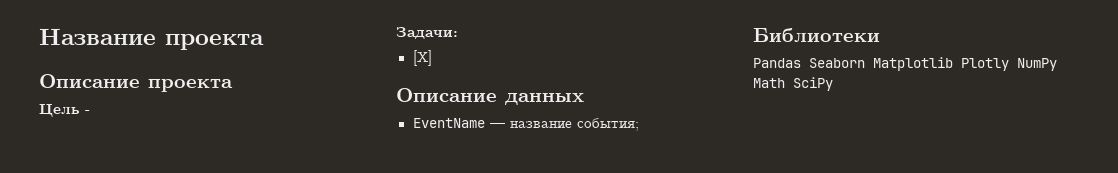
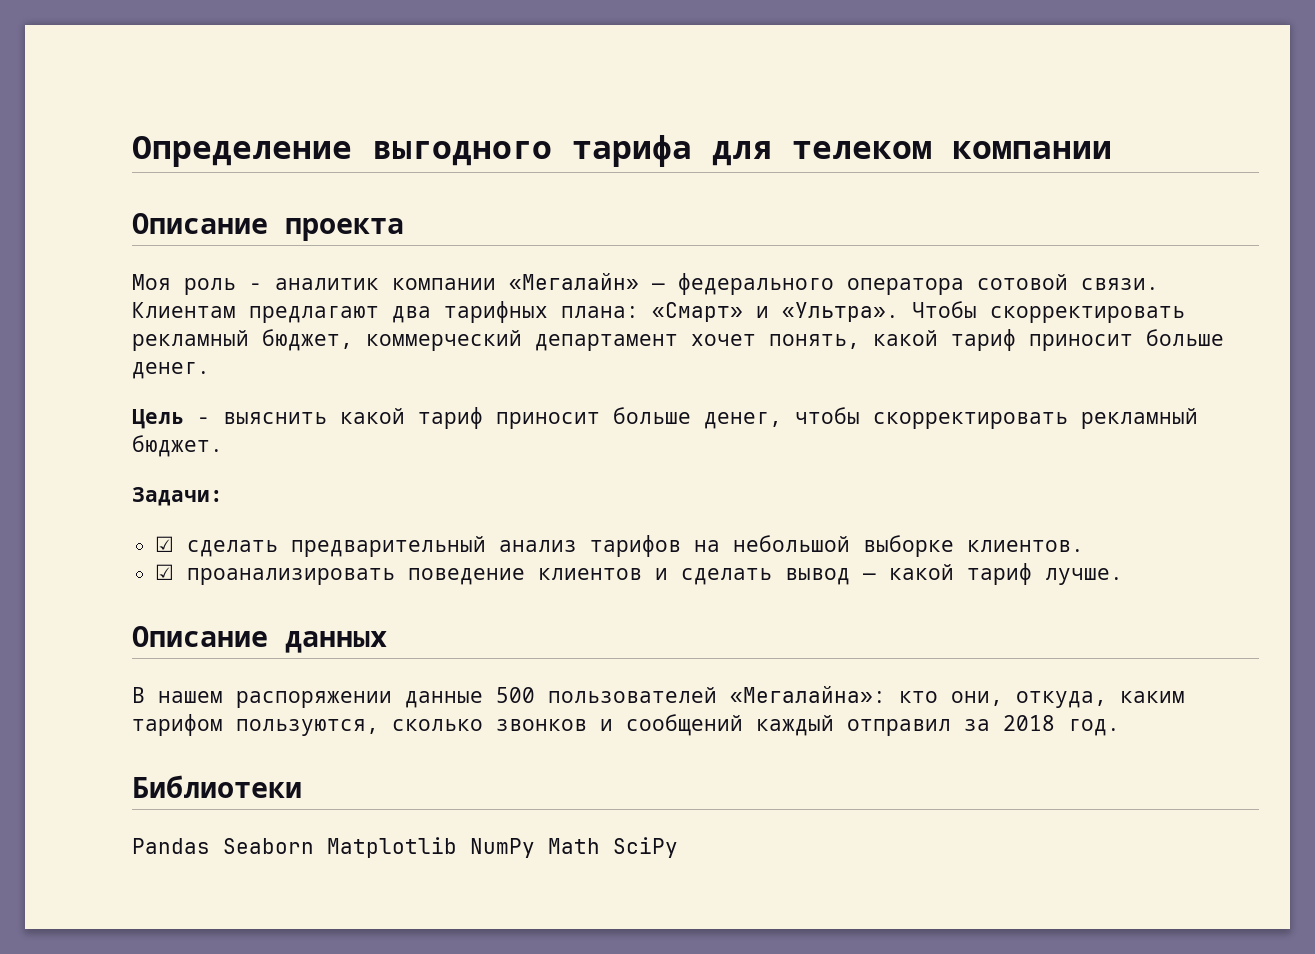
- Название проекта
+ Определение выгодного тарифа для телеком компании
  Описание проекта
- Цель -
+ Моя роль - аналитик компании «Мегалайн» — федерального оператора сотовой связи. Клиентам предлагают два тарифных плана: «Смарт» и «Ультра». Чтобы скорректировать рекламный бюджет, коммерческий департамент хочет понять, какой тариф приносит больше денег.
+ Цель - выяснить какой тариф приносит больше денег, чтобы скорректировать рекламный бюджет.
  Задачи:
- [X]
+ ☑ сделать предварительный анализ тарифов на небольшой выборке клиентов.
+ ☑ проанализировать поведение клиентов и сделать вывод — какой тариф лучше.
  Описание данных
- EventName — название события;
+ В нашем распоряжении данные 500 пользователей «Мегалайна»: кто они, откуда, каким тарифом пользуются, сколько звонков и сообщений каждый отправил за 2018 год.
- Pandas Seaborn Matplotlib Plotly NumPy Math SciPy
+ Pandas Seaborn Matplotlib NumPy Math SciPy

